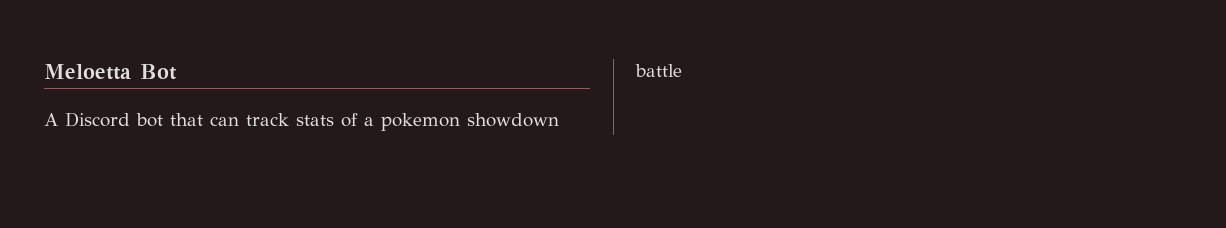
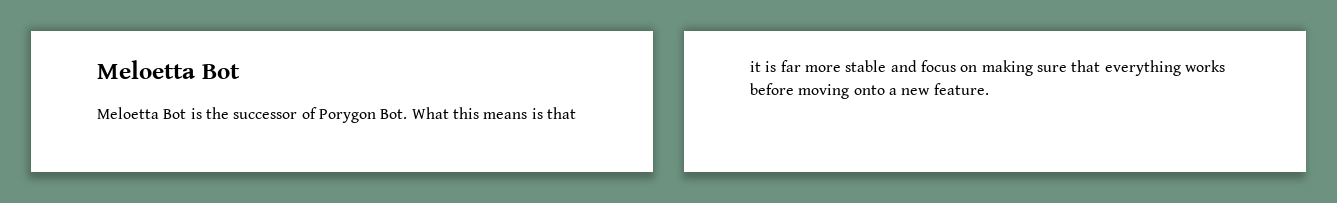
- A Discord bot that can track stats of a pokemon showdown battle
+ Meloetta Bot is the successor of Porygon Bot. What this means is that it is far more stable and focus on making sure that everything works before moving onto a new feature.

